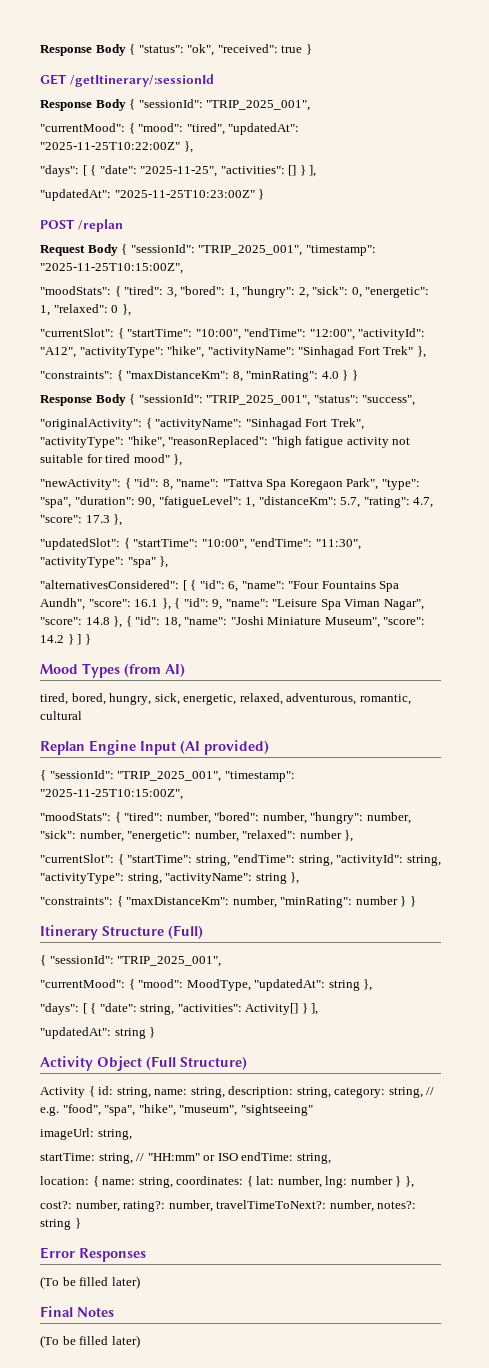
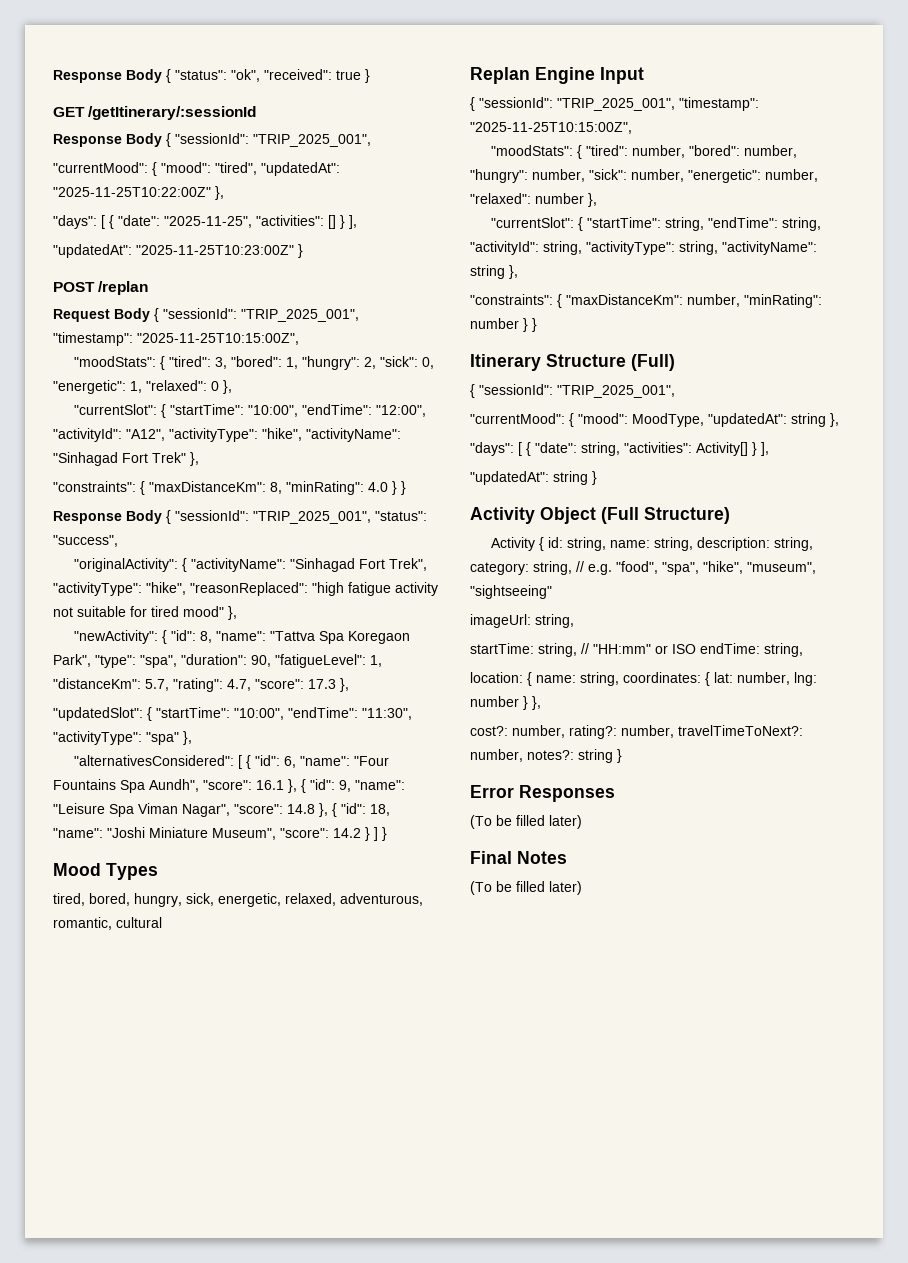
- Mood Types (from AI)
+ Mood Types
- Replan Engine Input (AI provided)
+ Replan Engine Input

